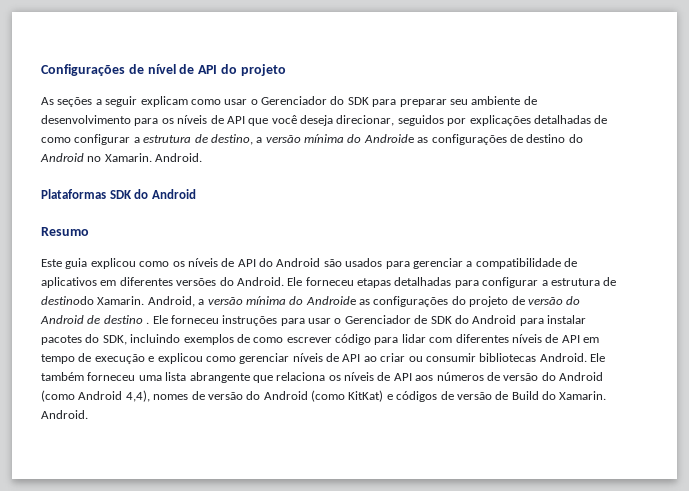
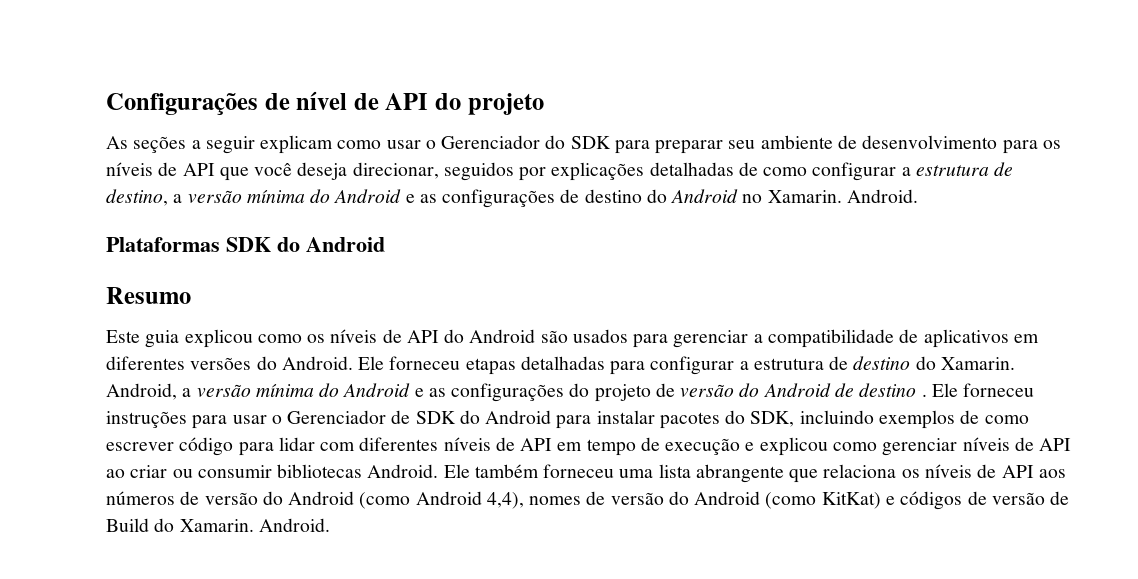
- As seções a seguir explicam como usar o Gerenciador do SDK para preparar seu ambiente de desenvolvimento para os níveis de API que você deseja direcionar, seguidos por explicações detalhadas de como configurar a estrutura de destino, a versão mínima do Androide as configurações de destino do Android no Xamarin.
+ As seções a seguir explicam como usar o Gerenciador do SDK para preparar seu ambiente de desenvolvimento para os níveis de API que você deseja direcionar, seguidos por explicações detalhadas de como configurar a estrutura de destino, a versão mínima do Android e as configurações de destino do Android no Xamarin.
- Ele forneceu etapas detalhadas para configurar a estrutura de destinodo Xamarin.
+ Ele forneceu etapas detalhadas para configurar a estrutura de destino do Xamarin.
- Android, a versão mínima do Androide as configurações do projeto de versão do Android de destino .
+ Android, a versão mínima do Android e as configurações do projeto de versão do Android de destino .

